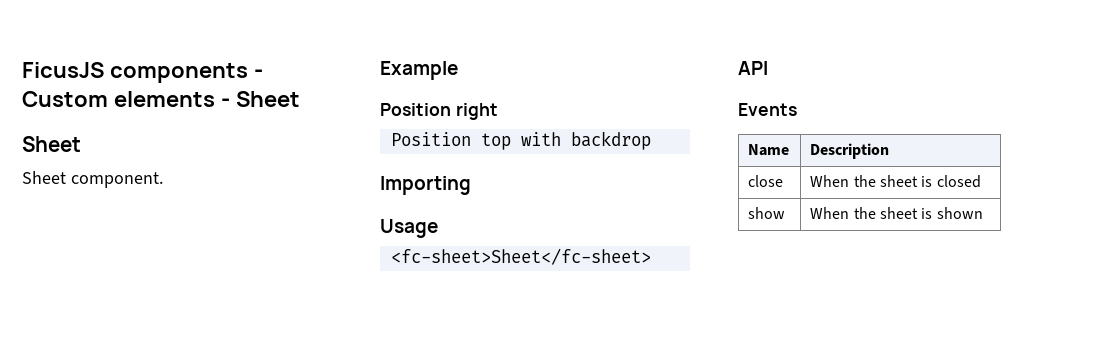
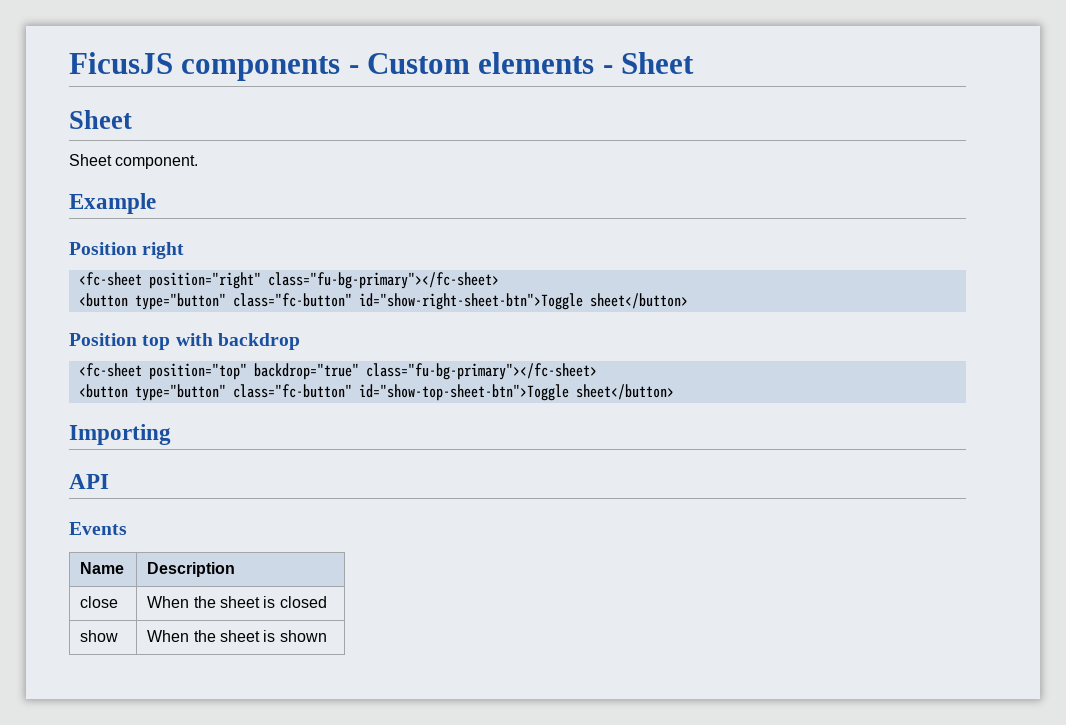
+ <fc-sheet position="right" class="fu-bg-primary"></fc-sheet>
+ <button type="button" class="fc-button" id="show-right-sheet-btn">Toggle sheet</button>
  Position top with backdrop
+ <fc-sheet position="top" backdrop="true" class="fu-bg-primary"></fc-sheet>
+ <button type="button" class="fc-button" id="show-top-sheet-btn">Toggle sheet</button>
- Usage
- <fc-sheet>Sheet</fc-sheet>

